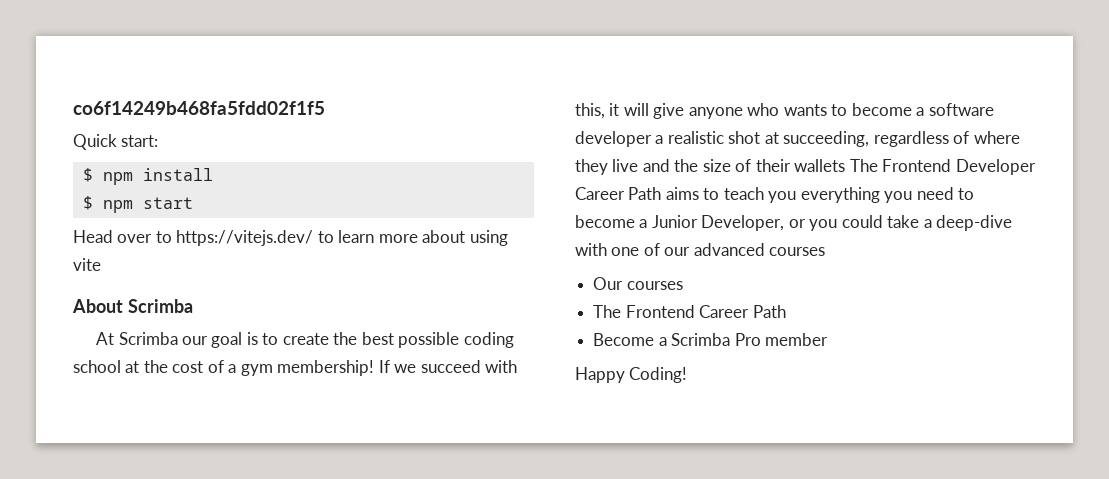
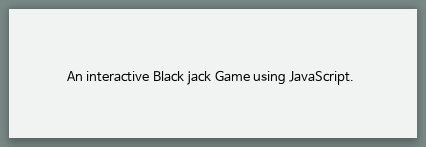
- co6f14249b468fa5fdd02f1f5
- Quick start:
- $ npm install
- $ npm start
- Head over to https://vitejs.dev/ to learn more about using vite
- About Scrimba
- At Scrimba our goal is to create the best possible coding school at the cost of a gym membership! If we succeed with this, it will give anyone who wants to become a software developer a realistic shot at succeeding, regardless of where they live and the size of their wallets The Frontend Developer Career Path aims to teach you everything you need to become a Junior Developer, or you could take a deep-dive with one of our advanced courses
- Our courses
- The Frontend Career Path
- Become a Scrimba Pro member
- Happy Coding!
+ An interactive Black jack Game using JavaScript.

